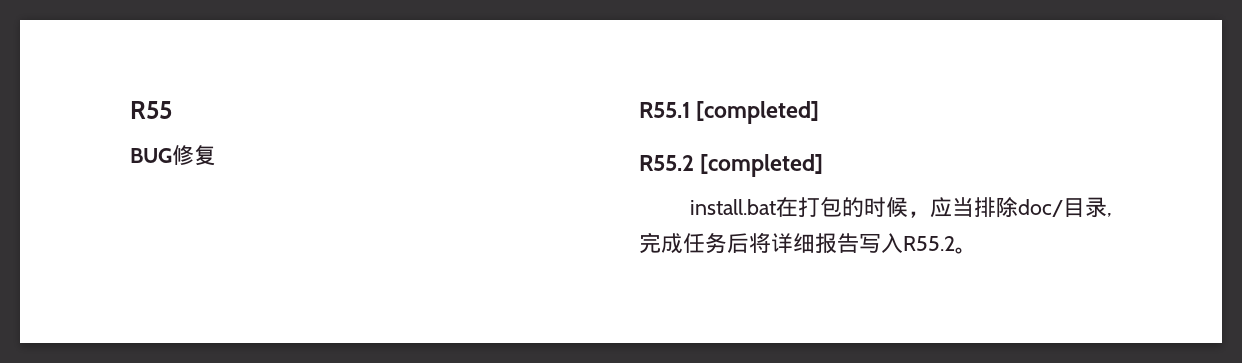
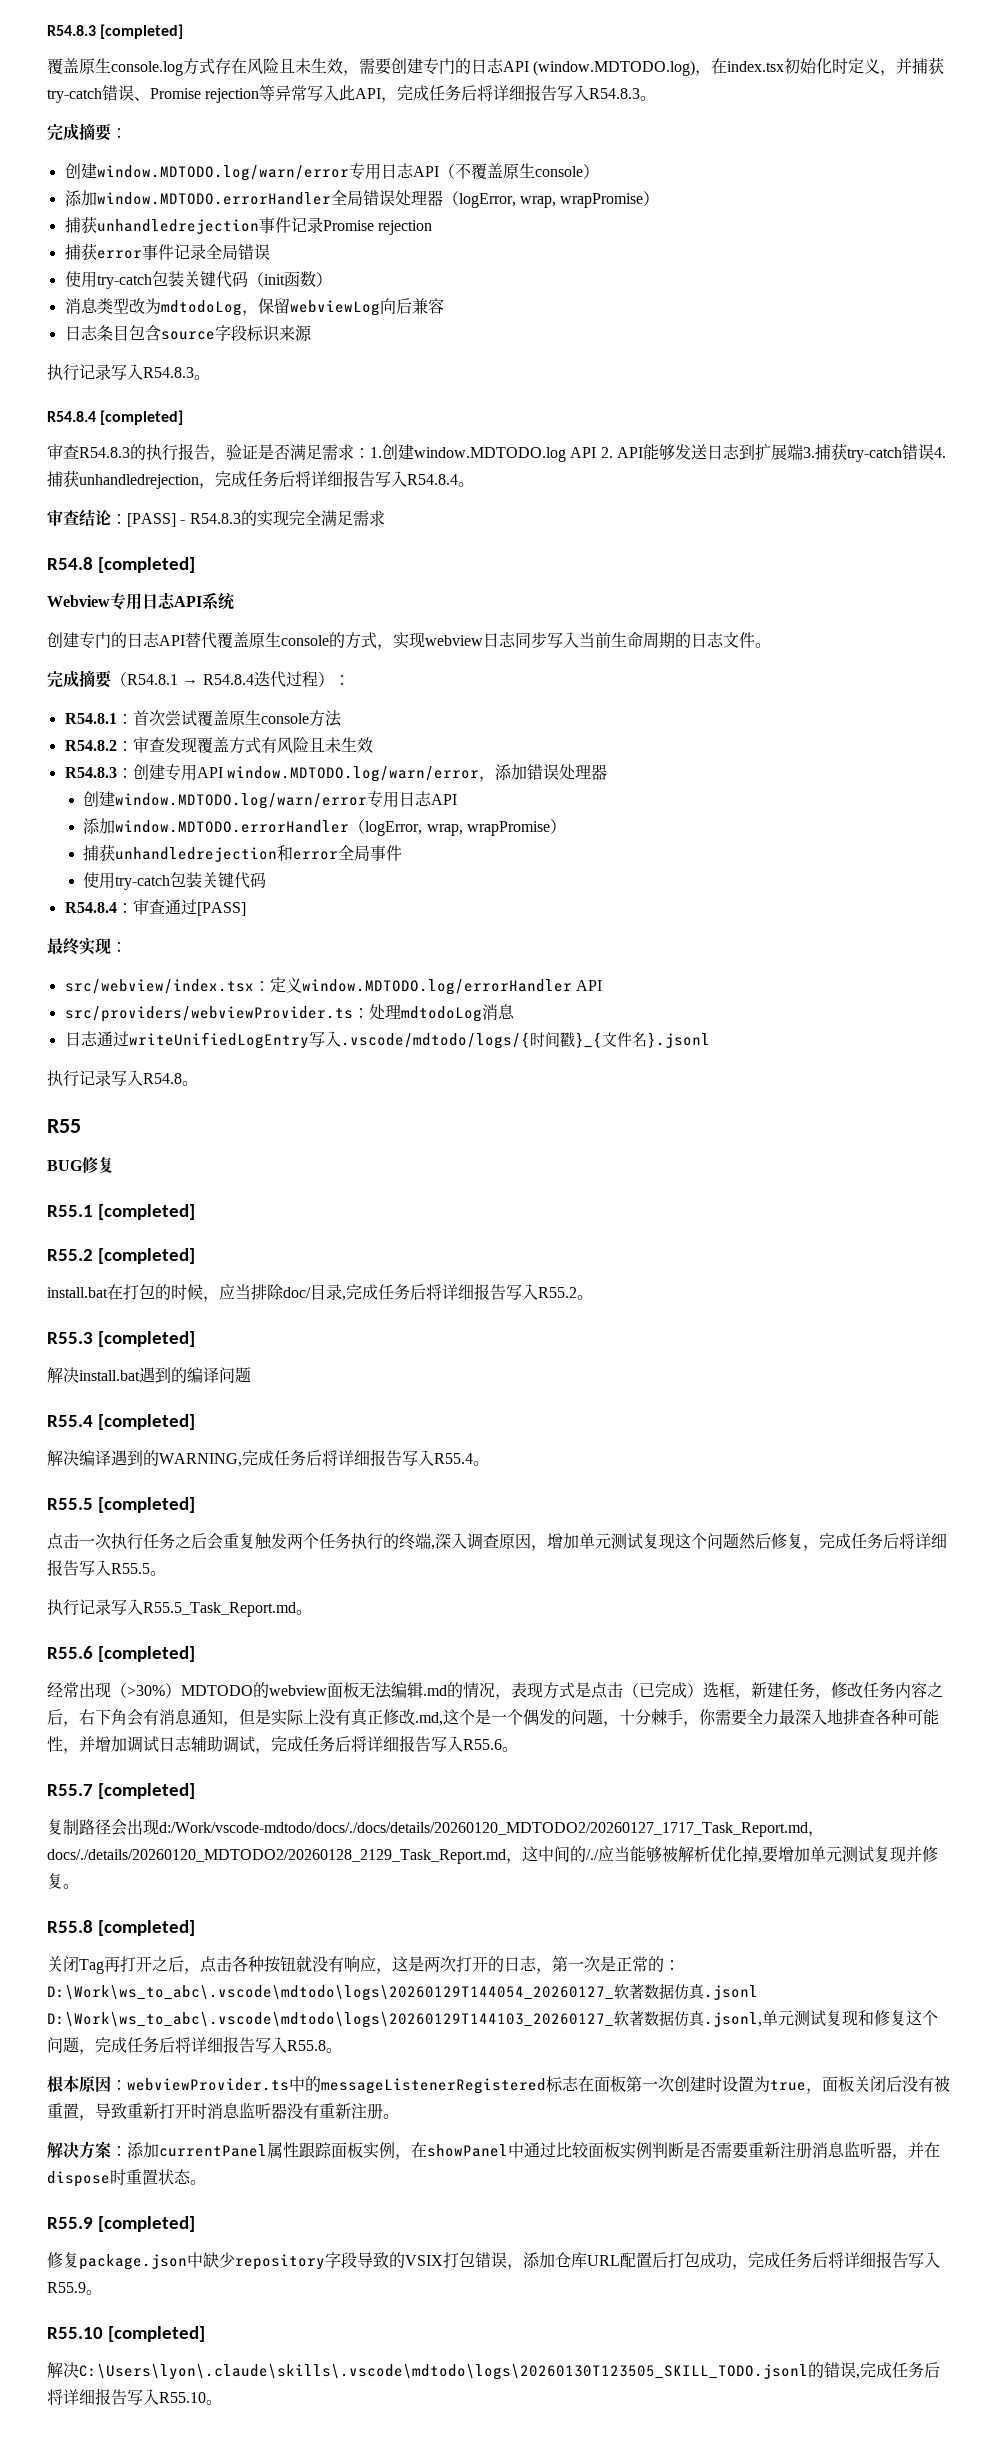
+ R54.8.3 [completed]
+ 覆盖原生console.log方式存在风险且未生效，需要创建专门的日志API (window.MDTODO.log)，在index.tsx初始化时定义，并捕获try-catch错误、Promise rejection等异常写入此API，完成任务后将详细报告写入R54.8.3。
+ 完成摘要：
+ 创建window.MDTODO.log/warn/error专用日志API（不覆盖原生console）
+ 添加window.MDTODO.errorHandler全局错误处理器（logError, wrap, wrapPromise）
+ 捕获unhandledrejection事件记录Promise rejection
+ 捕获error事件记录全局错误
+ 使用try-catch包装关键代码（init函数）
+ 消息类型改为mdtodoLog，保留webviewLog向后兼容
+ 日志条目包含source字段标识来源
+ 执行记录写入R54.8.3。
+ R54.8.4 [completed]
+ 审查R54.8.3的执行报告，验证是否满足需求：1.创建window.MDTODO.log API 2. API能够发送日志到扩展端3.捕获try-catch错误4.捕获unhandledrejection，完成任务后将详细报告写入R54.8.4。
+ 审查结论：[PASS] - R54.8.3的实现完全满足需求
+ R54.8 [completed]
+ Webview专用日志API系统
+ 创建专门的日志API替代覆盖原生console的方式，实现webview日志同步写入当前生命周期的日志文件。
+ 完成摘要（R54.8.1 → R54.8.4迭代过程）：
+ R54.8.1：首次尝试覆盖原生console方法
+ R54.8.2：审查发现覆盖方式有风险且未生效
+ R54.8.3：创建专用API window.MDTODO.log/warn/error，添加错误处理器
+ 创建window.MDTODO.log/warn/error专用日志API
+ 添加window.MDTODO.errorHandler（logError, wrap, wrapPromise）
+ 捕获unhandledrejection和error全局事件
+ 使用try-catch包装关键代码
+ R54.8.4：审查通过[PASS]
+ 最终实现：
+ src/webview/index.tsx：定义window.MDTODO.log/errorHandler API
+ src/providers/webviewProvider.ts：处理mdtodoLog消息
+ 日志通过writeUnifiedLogEntry写入.vscode/mdtodo/logs/{时间戳}_{文件名}.jsonl
+ 执行记录写入R54.8。
+ R55.3 [completed]
+ 解决install.bat遇到的编译问题
+ R55.4 [completed]
+ 解决编译遇到的WARNING,完成任务后将详细报告写入R55.4。
+ R55.5 [completed]
+ 点击一次执行任务之后会重复触发两个任务执行的终端,深入调查原因，增加单元测试复现这个问题然后修复，完成任务后将详细报告写入R55.5。
+ 执行记录写入R55.5_Task_Report.md。
+ R55.6 [completed]
+ 经常出现（>30%）MDTODO的webview面板无法编辑.md的情况，表现方式是点击（已完成）选框，新建任务，修改任务内容之后，右下角会有消息通知，但是实际上没有真正修改.md,这个是一个偶发的问题，十分棘手，你需要全力最深入地排查各种可能性，并增加调试日志辅助调试，完成任务后将详细报告写入R55.6。
+ R55.7 [completed]
+ 复制路径会出现d:/Work/vscode-mdtodo/docs/./docs/details/20260120_MDTODO2/20260127_1717_Task_Report.md，docs/./details/20260120_MDTODO2/20260128_2129_Task_Report.md，这中间的/./应当能够被解析优化掉,要增加单元测试复现并修复。
+ R55.8 [completed]
+ 关闭Tag再打开之后，点击各种按钮就没有响应，这是两次打开的日志，第一次是正常的：D:\Work\ws_to_abc\.vscode\mdtodo\logs\20260129T144054_20260127_软著数据仿真.jsonl D:\Work\ws_to_abc\.vscode\mdtodo\logs\20260129T144103_20260127_软著数据仿真.jsonl,单元测试复现和修复这个问题，完成任务后将详细报告写入R55.8。
+ 根本原因：webviewProvider.ts中的messageListenerRegistered标志在面板第一次创建时设置为true，面板关闭后没有被重置，导致重新打开时消息监听器没有重新注册。
+ 解决方案：添加currentPanel属性跟踪面板实例，在showPanel中通过比较面板实例判断是否需要重新注册消息监听器，并在dispose时重置状态。
+ R55.9 [completed]
+ 修复package.json中缺少repository字段导致的VSIX打包错误，添加仓库URL配置后打包成功，完成任务后将详细报告写入R55.9。
+ R55.10 [completed]
+ 解决C:\Users\lyon\.claude\skills\.vscode\mdtodo\logs\20260130T123505_SKILL_TODO.jsonl的错误,完成任务后将详细报告写入R55.10。

